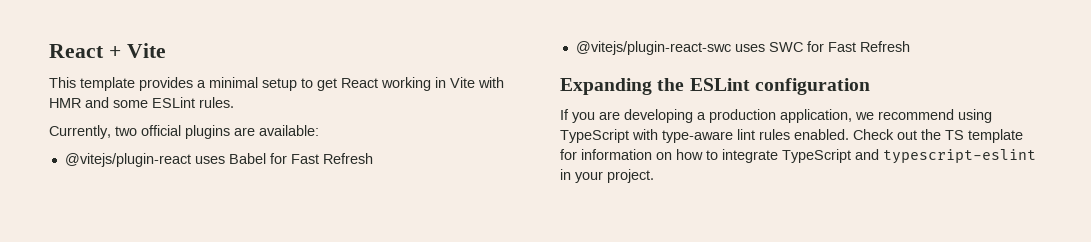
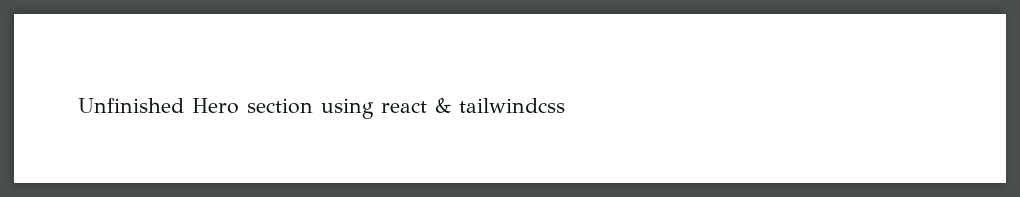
- React + Vite
- This template provides a minimal setup to get React working in Vite with HMR and some ESLint rules.
- Currently, two official plugins are available:
- @vitejs/plugin-react uses Babel for Fast Refresh
- @vitejs/plugin-react-swc uses SWC for Fast Refresh
- Expanding the ESLint configuration
- If you are developing a production application, we recommend using TypeScript with type-aware lint rules enabled. Check out the TS template for information on how to integrate TypeScript and typescript-eslint in your project.
+ Unfinished Hero section using react & tailwindcss

